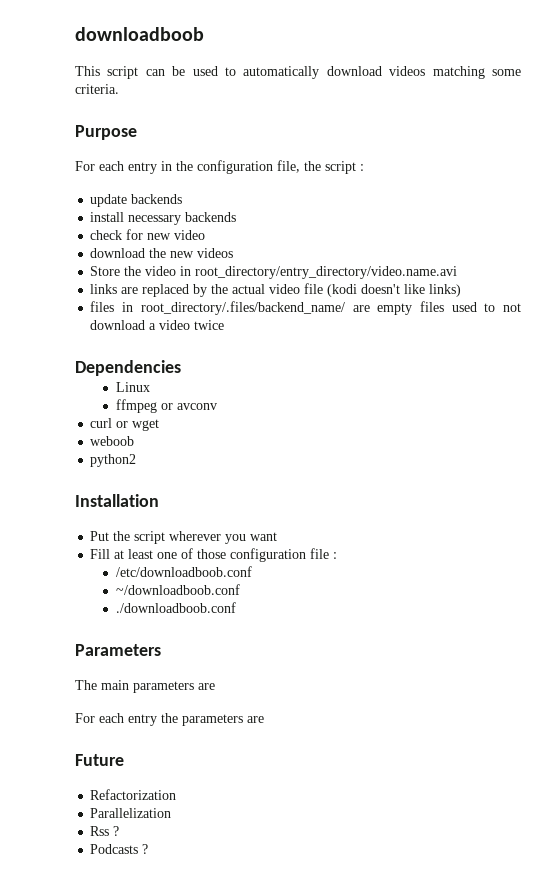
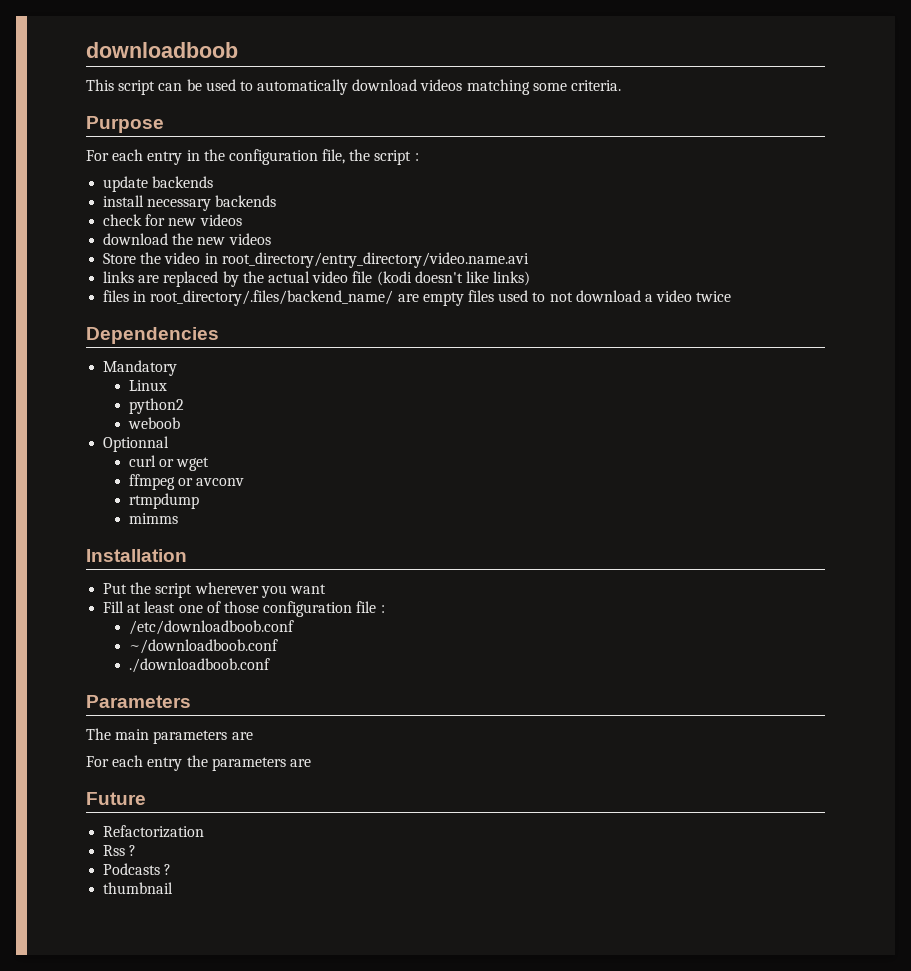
- check for new video
+ check for new videos
+ Mandatory
+ python2
+ weboob
+ Optionnal
+ curl or wget
  ffmpeg or avconv
- curl or wget
- weboob
- python2
+ rtmpdump
+ mimms
- Parallelization
+ thumbnail

